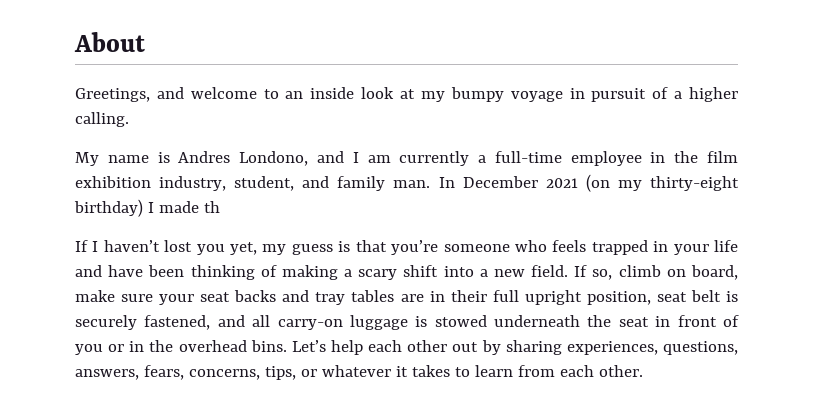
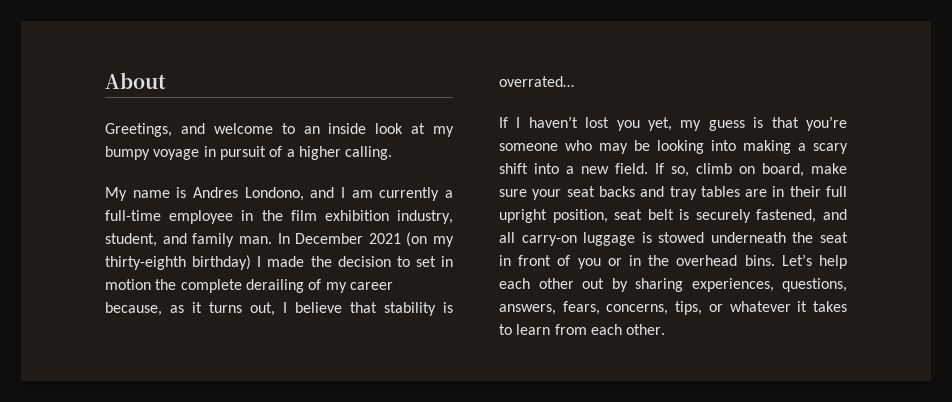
- In December 2021 (on my thirty-eight birthday) I made th
+ In December 2021 (on my thirty-eighth birthday) I made the decision to set in motion the complete derailing of my career because, as it turns out, I believe that stability is overrated…
- If I haven’t lost you yet, my guess is that you’re someone who feels trapped in your life and have been thinking of making a scary shift into a new field.
+ If I haven’t lost you yet, my guess is that you’re someone who may be looking into making a scary shift into a new field.

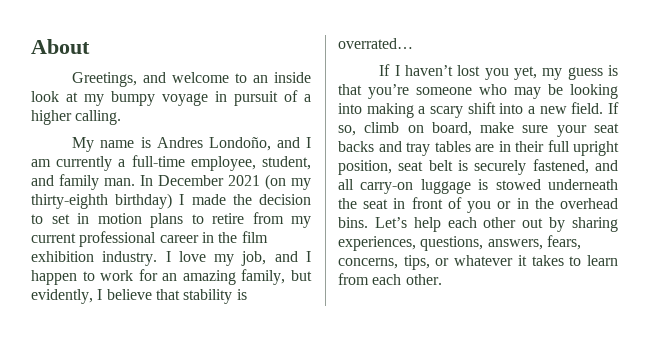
- My name is Andres Londono, and I am currently a full-time employee in the film exhibition industry, student, and family man.
+ My name is Andres Londoño, and I am currently a full-time employee, student, and family man.
- In December 2021 (on my thirty-eighth birthday) I made the decision to set in motion the complete derailing of my career because, as it turns out, I believe that stability is overrated…
+ In December 2021 (on my thirty-eighth birthday) I made the decision to set in motion plans to retire from my current professional career in the film exhibition industry. I love my job, and I happen to work for an amazing family, but evidently, I believe that stability is overrated…

